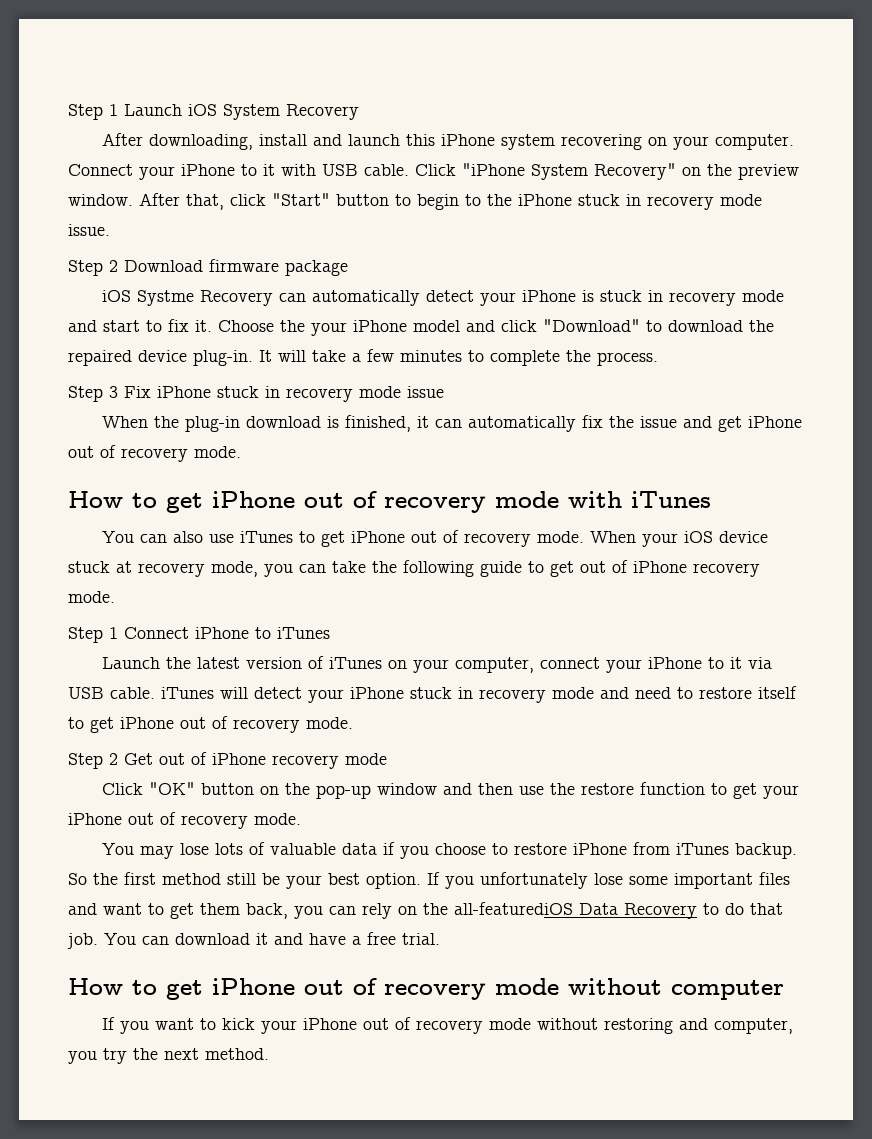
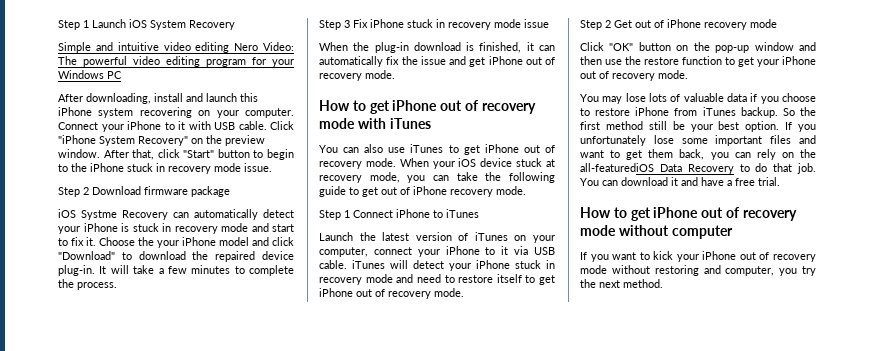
+ Simple and intuitive video editing Nero Video: The powerful video editing program for your Windows PC

